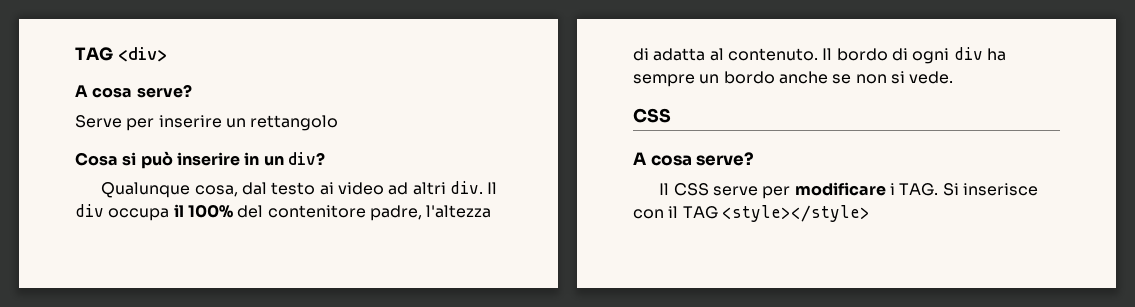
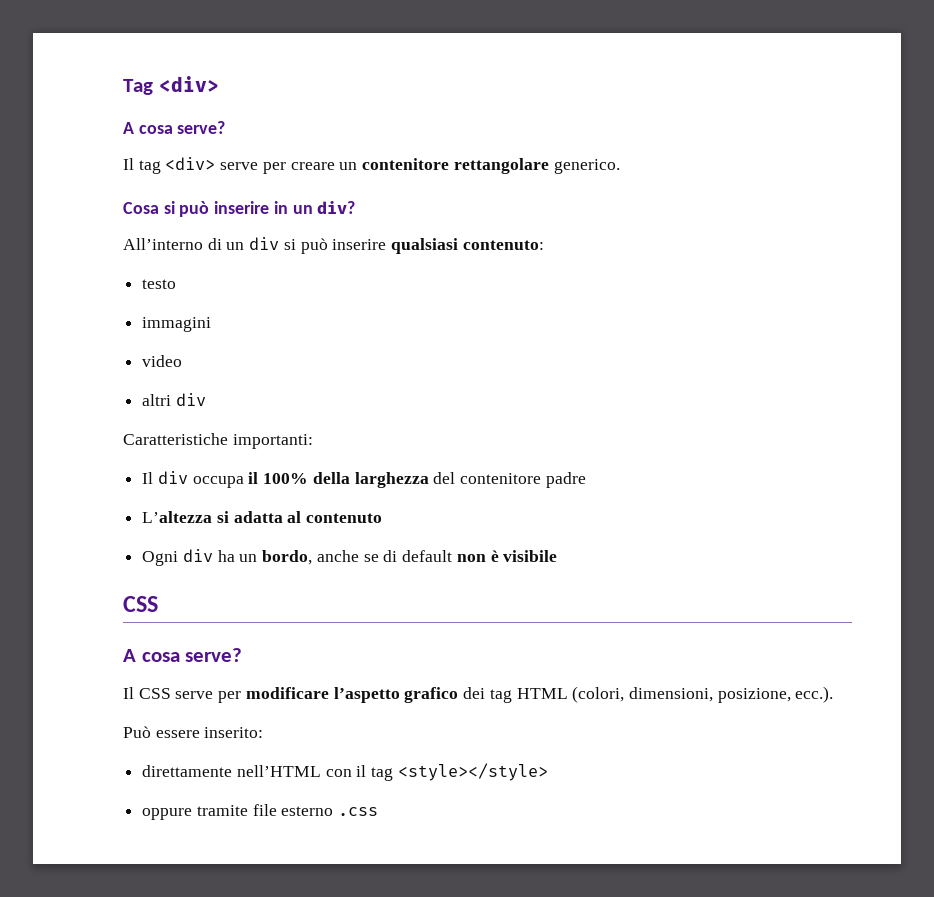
- TAG <div>
+ Tag <div>
- Serve per inserire un rettangolo
+ Il tag <div> serve per creare un contenitore rettangolare generico.
- Qualunque cosa, dal testo ai video ad altri div. Il div occupa il 100% del contenitore padre, l'altezza di adatta al contenuto. Il bordo di ogni div ha sempre un bordo anche se non si vede.
+ All’interno di un div si può inserire qualsiasi contenuto:
+ testo
+ immagini
+ video
+ altri div
+ Caratteristiche importanti:
+ Il div occupa il 100% della larghezza del contenitore padre
+ L’altezza si adatta al contenuto
+ Ogni div ha un bordo, anche se di default non è visibile
- Il CSS serve per modificare i TAG. Si inserisce con il TAG <style></style>
+ Il CSS serve per modificare l’aspetto grafico dei tag HTML (colori, dimensioni, posizione, ecc.).
+ Può essere inserito:
+ direttamente nell’HTML con il tag <style></style>
+ oppure tramite file esterno .css

